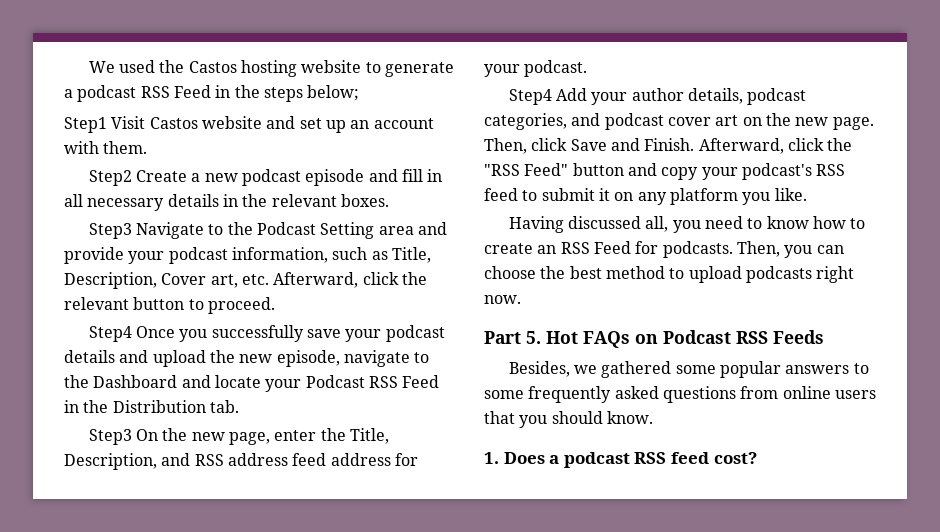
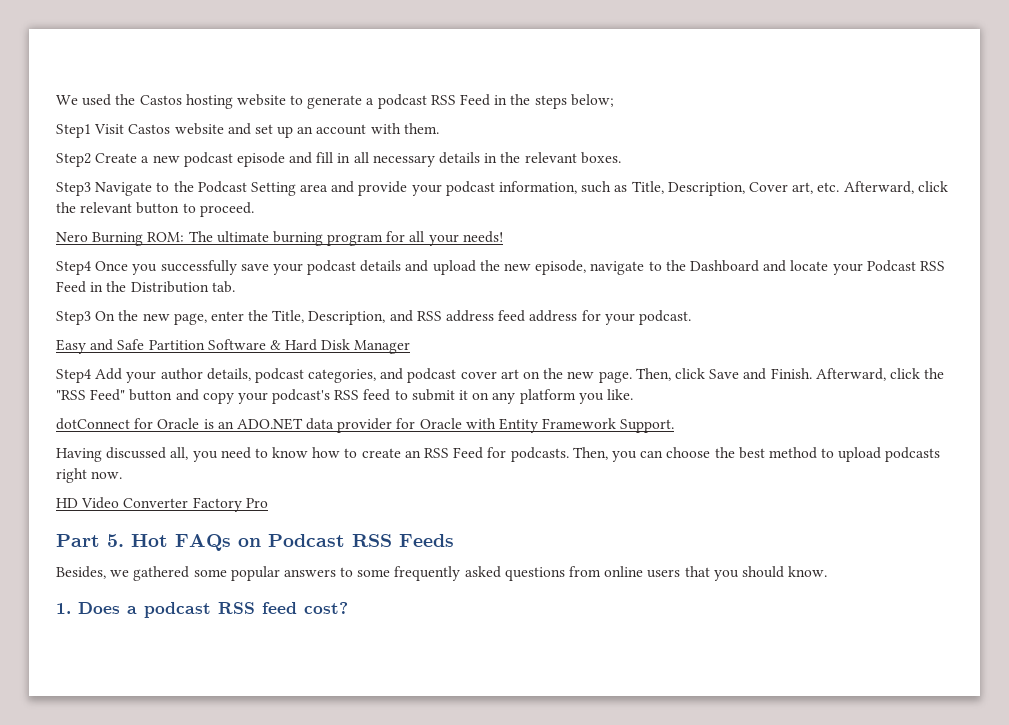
+ Nero Burning ROM: The ultimate burning program for all your needs!
+ Easy and Safe Partition Software & Hard Disk Manager
+ dotConnect for Oracle is an ADO.NET data provider for Oracle with Entity Framework Support.
+ HD Video Converter Factory Pro

